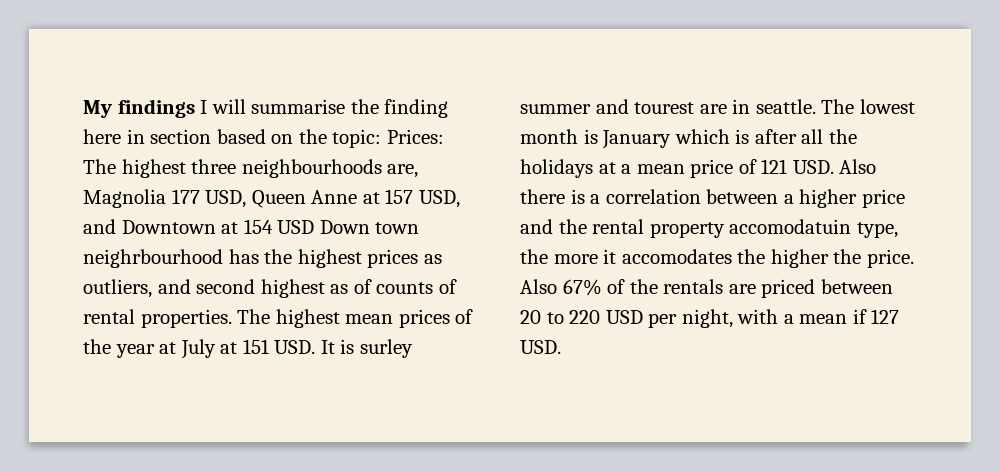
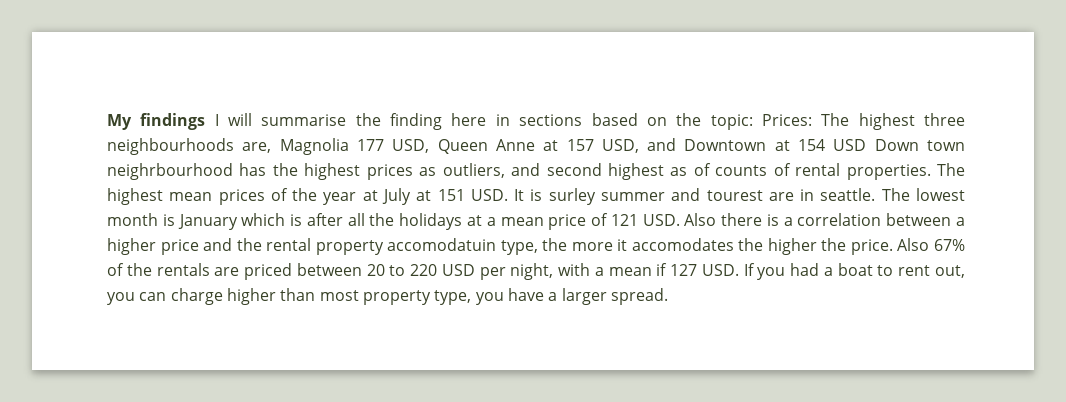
- My findings I will summarise the finding here in section based on the topic: Prices: The highest three neighbourhoods are, Magnolia 177 USD, Queen Anne at 157 USD, and Downtown at 154 USD Down town neighrbourhood has the highest prices as outliers, and second highest as of counts of rental properties.
+ My findings I will summarise the finding here in sections based on the topic: Prices: The highest three neighbourhoods are, Magnolia 177 USD, Queen Anne at 157 USD, and Downtown at 154 USD Down town neighrbourhood has the highest prices as outliers, and second highest as of counts of rental properties.
- Also 67% of the rentals are priced between 20 to 220 USD per night, with a mean if 127 USD.
+ Also 67% of the rentals are priced between 20 to 220 USD per night, with a mean if 127 USD. If you had a boat to rent out, you can charge higher than most property type, you have a larger spread.

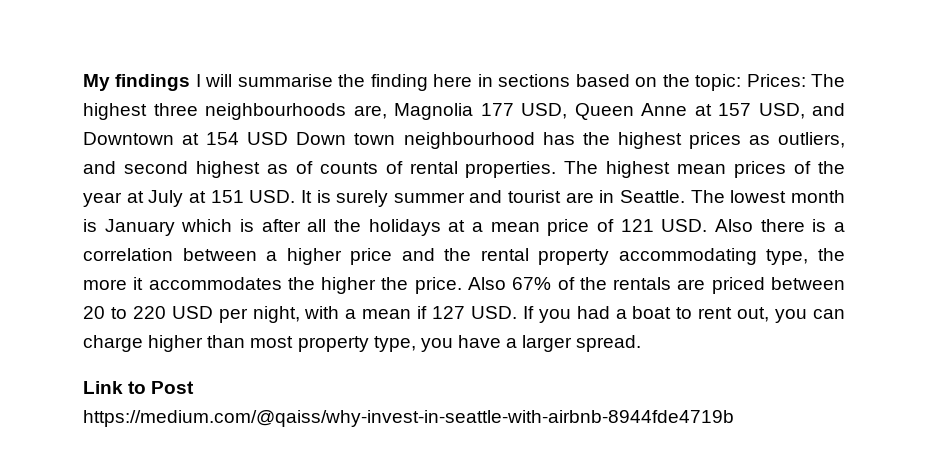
- My findings I will summarise the finding here in sections based on the topic: Prices: The highest three neighbourhoods are, Magnolia 177 USD, Queen Anne at 157 USD, and Downtown at 154 USD Down town neighrbourhood has the highest prices as outliers, and second highest as of counts of rental properties.
+ My findings I will summarise the finding here in sections based on the topic: Prices: The highest three neighbourhoods are, Magnolia 177 USD, Queen Anne at 157 USD, and Downtown at 154 USD Down town neighbourhood has the highest prices as outliers, and second highest as of counts of rental properties.
- The highest mean prices of the year at July at 151 USD. It is surley summer and tourest are in seattle.
+ The highest mean prices of the year at July at 151 USD. It is surely summer and tourist are in Seattle.
- The lowest month is January which is after all the holidays at a mean price of 121 USD. Also there is a correlation between a higher price and the rental property accomodatuin type, the more it accomodates the higher the price.
+ The lowest month is January which is after all the holidays at a mean price of 121 USD. Also there is a correlation between a higher price and the rental property accommodating type, the more it accommodates the higher the price.
+ Link to Post https://medium.com/@qaiss/why-invest-in-seattle-with-airbnb-8944fde4719b

